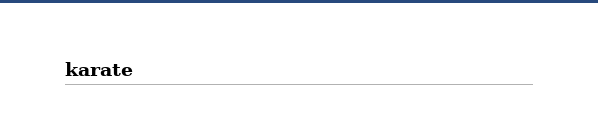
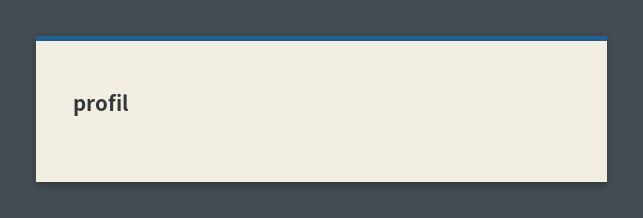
- karate
+ profil

